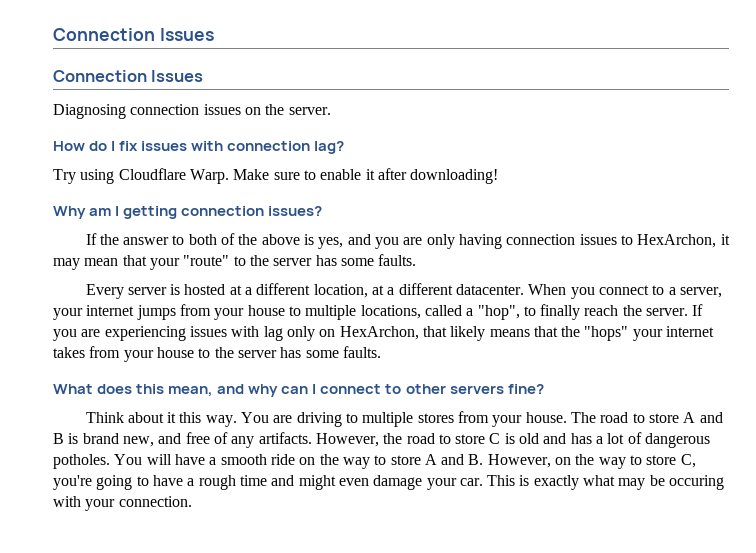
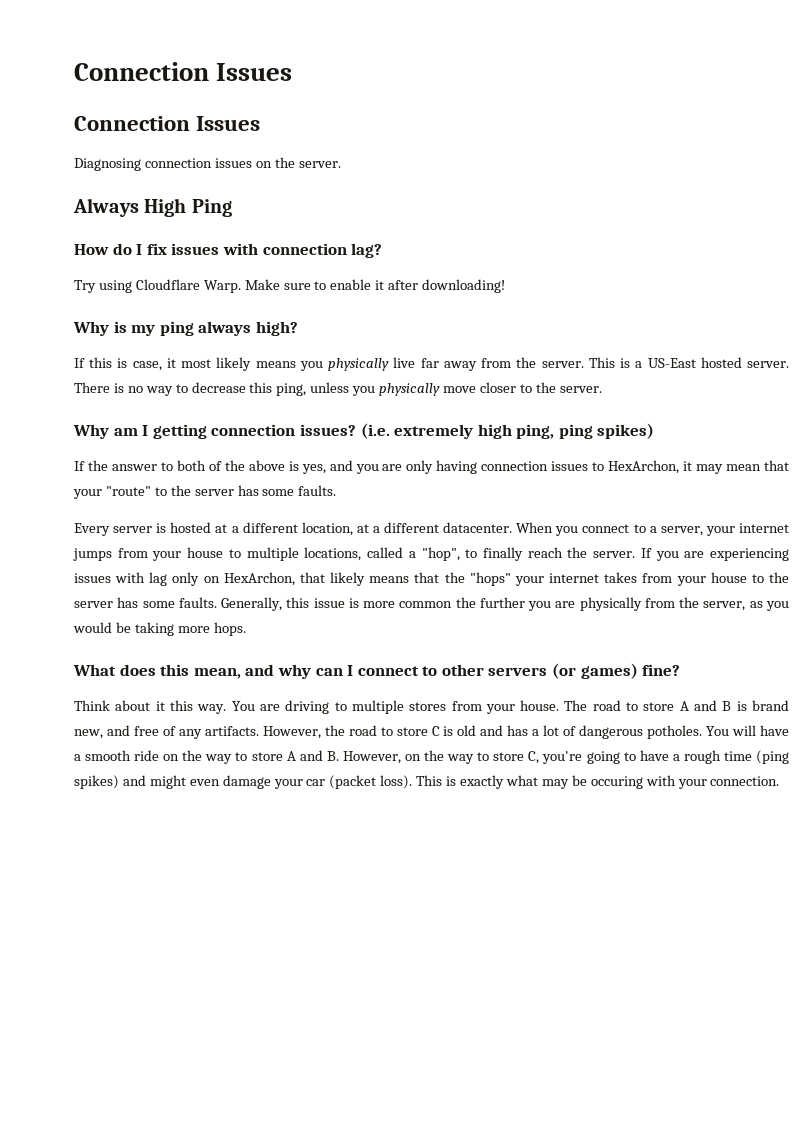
+ Always High Ping
+ Why is my ping always high?
+ If this is case, it most likely means you physically live far away from the server. This is a US-East hosted server. There is no way to decrease this ping, unless you physically move closer to the server.
+ (i.e. extremely high ping, ping spikes)
+ Generally, this issue is more common the further you are physically from the server, as you would be taking more hops.
- What does this mean, and why can I connect to other servers fine?
+ What does this mean, and why can I connect to other servers (or games) fine?
- You will have a smooth ride on the way to store A and B. However, on the way to store C, you're going to have a rough time and might even damage your car.
+ You will have a smooth ride on the way to store A and B. However, on the way to store C, you're going to have a rough time (ping spikes) and might even damage your car (packet loss).

